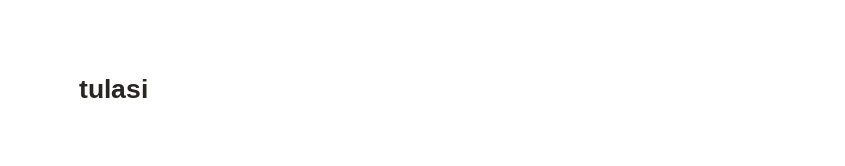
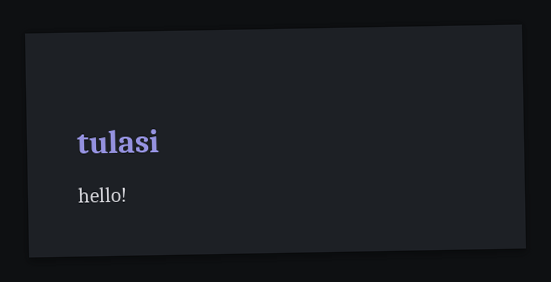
+ hello!

